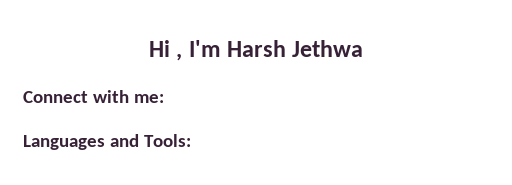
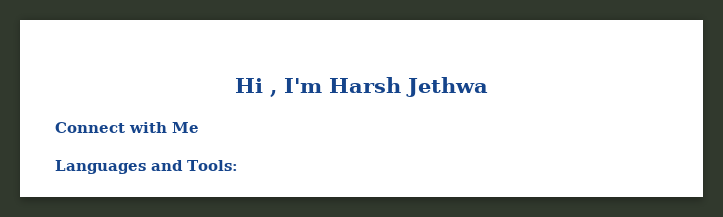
- Connect with me:
+ Connect with Me

